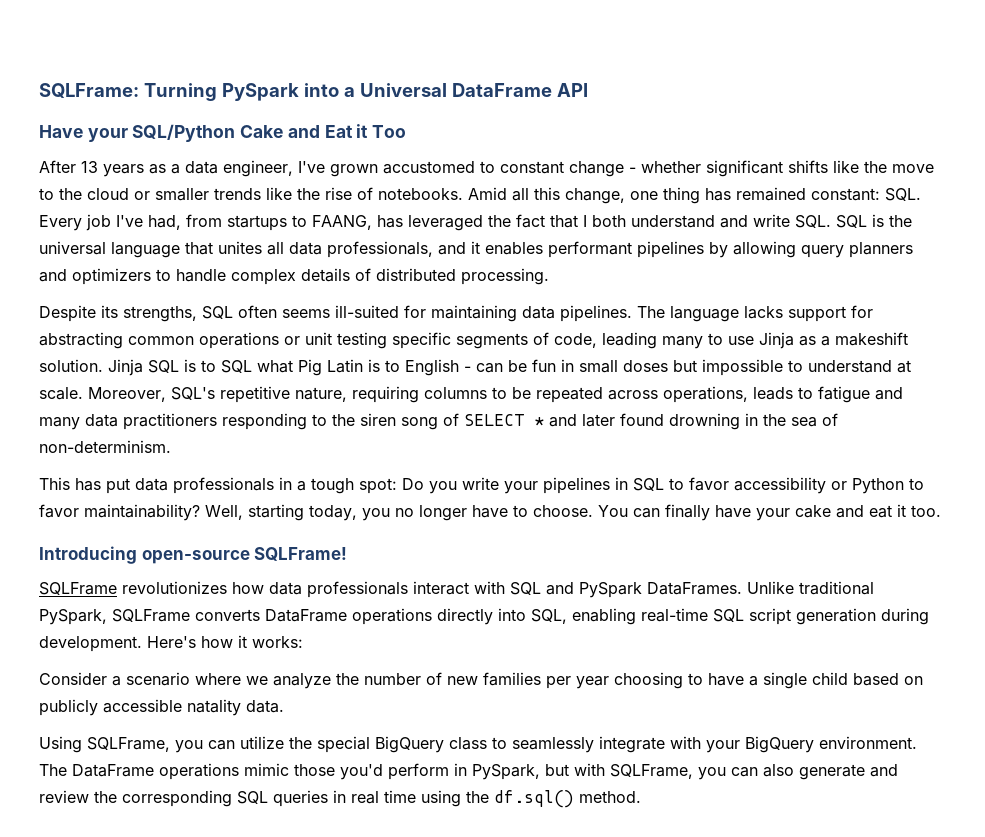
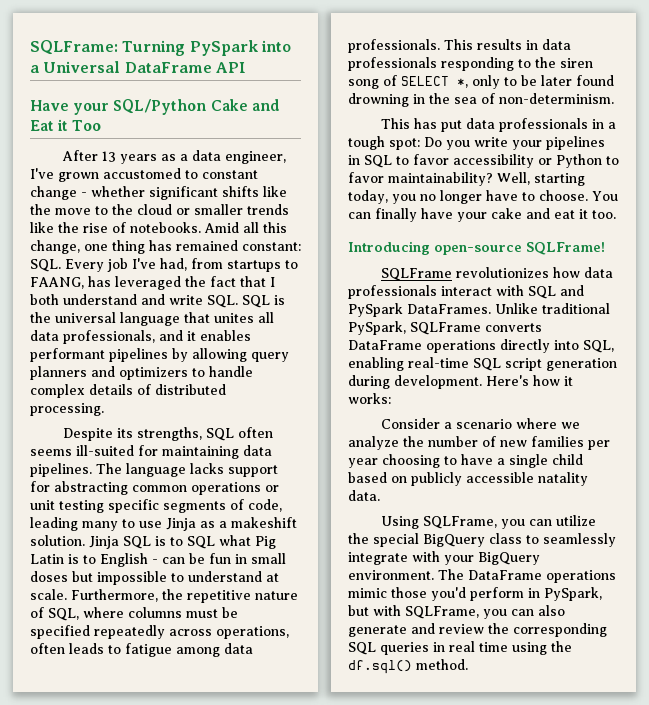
- Moreover, SQL's repetitive nature, requiring columns to be repeated across operations, leads to fatigue and many data practitioners responding to the siren song of SELECT * and later found drowning in the sea of non-determinism.
+ Furthermore, the repetitive nature of SQL, where columns must be specified repeatedly across operations, often leads to fatigue among data professionals. This results in data professionals responding to the siren song of SELECT *, only to be later found drowning in the sea of non-determinism.

